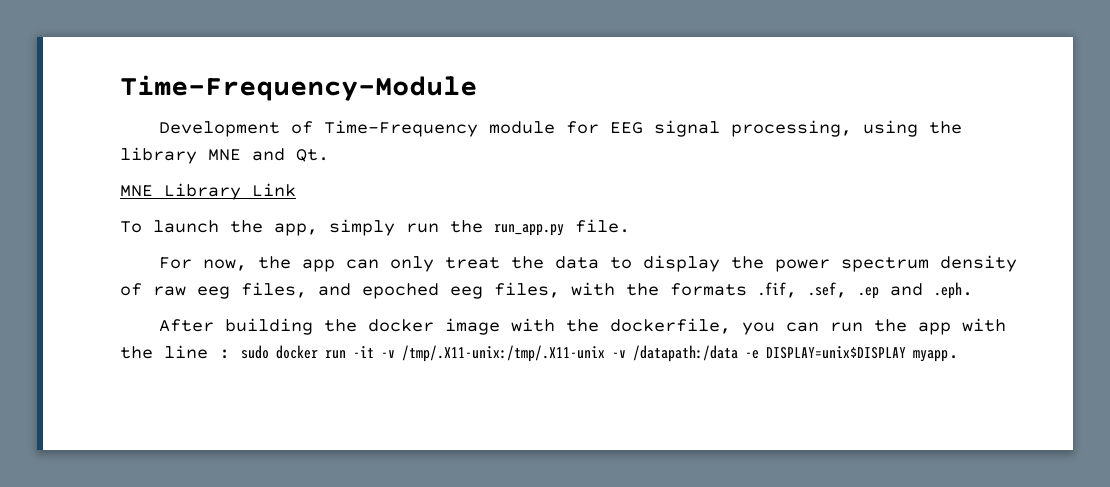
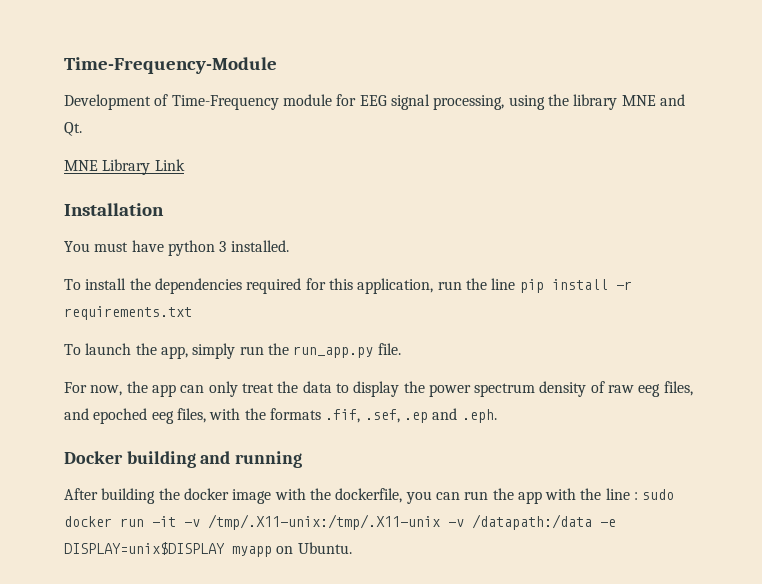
+ Installation
+ You must have python 3 installed.
+ To install the dependencies required for this application, run the line pip install -r requirements.txt
+ Docker building and running
- After building the docker image with the dockerfile, you can run the app with the line : sudo docker run -it -v /tmp/.X11-unix:/tmp/.X11-unix -v /datapath:/data -e DISPLAY=unix$DISPLAY myapp.
+ After building the docker image with the dockerfile, you can run the app with the line : sudo docker run -it -v /tmp/.X11-unix:/tmp/.X11-unix -v /datapath:/data -e DISPLAY=unix$DISPLAY myapp on Ubuntu.

